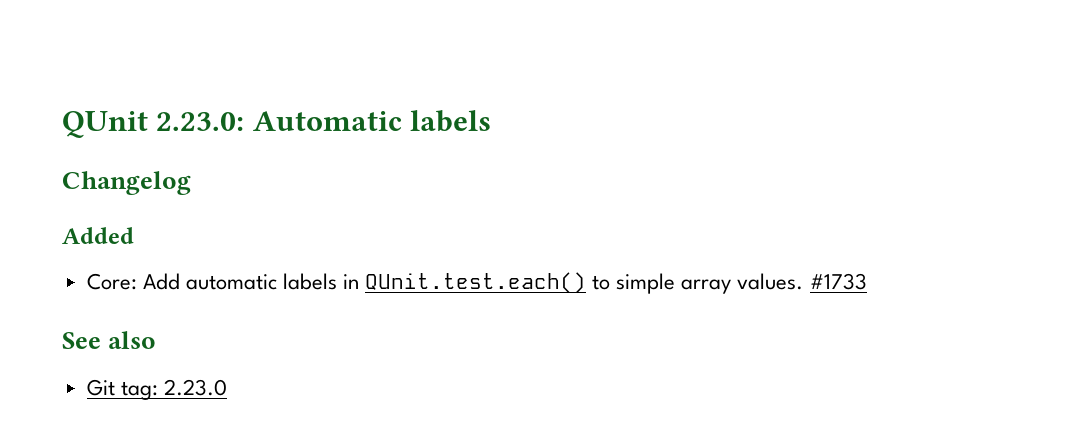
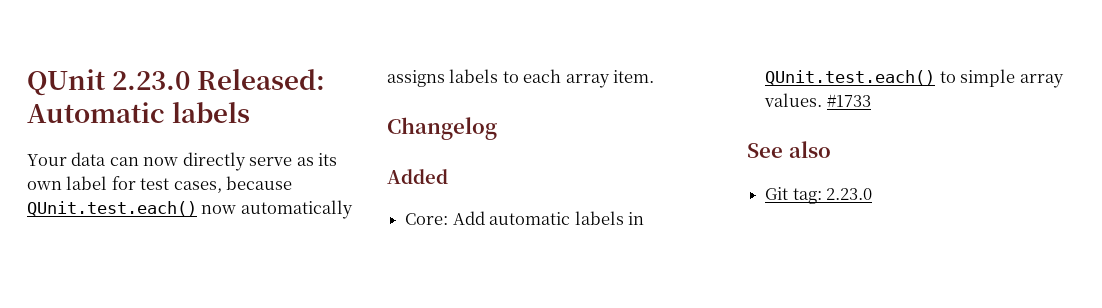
- QUnit 2.23.0: Automatic labels
+ QUnit 2.23.0 Released: Automatic labels
+ Your data can now directly serve as its own label for test cases, because QUnit.test.each() now automatically assigns labels to each array item.

